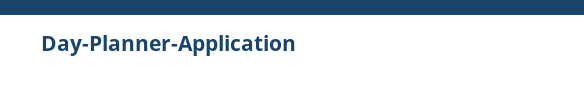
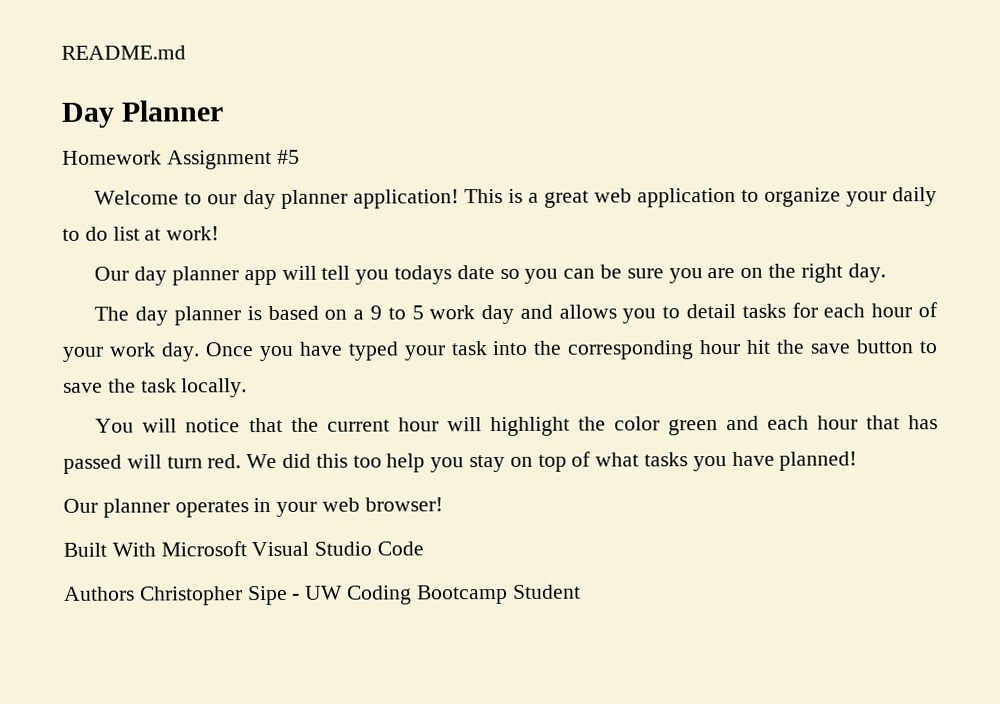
- Day-Planner-Application
+ README.md
+ Day Planner
+ Homework Assignment #5
+ Welcome to our day planner application! This is a great web application to organize your daily to do list at work!
+ Our day planner app will tell you todays date so you can be sure you are on the right day.
+ The day planner is based on a 9 to 5 work day and allows you to detail tasks for each hour of your work day. Once you have typed your task into the corresponding hour hit the save button to save the task locally.
+ You will notice that the current hour will highlight the color green and each hour that has passed will turn red. We did this too help you stay on top of what tasks you have planned!
+ Our planner operates in your web browser!
+ Built With Microsoft Visual Studio Code
+ Authors Christopher Sipe - UW Coding Bootcamp Student

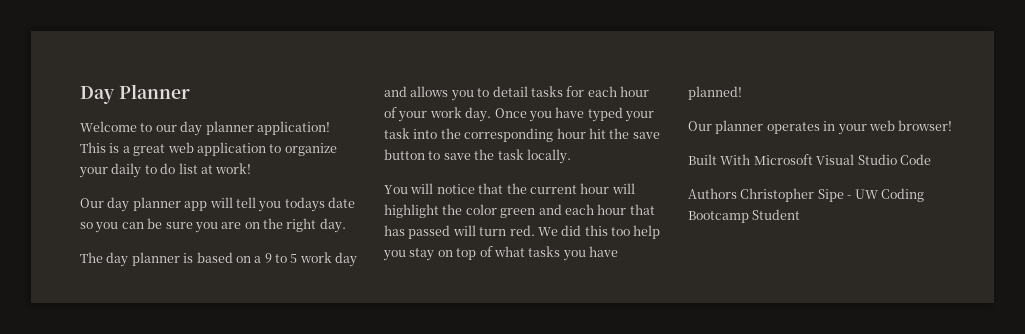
- README.md
- Homework Assignment #5

